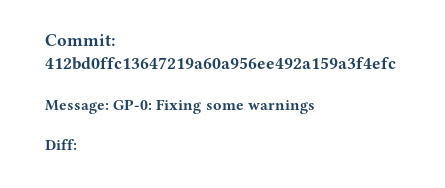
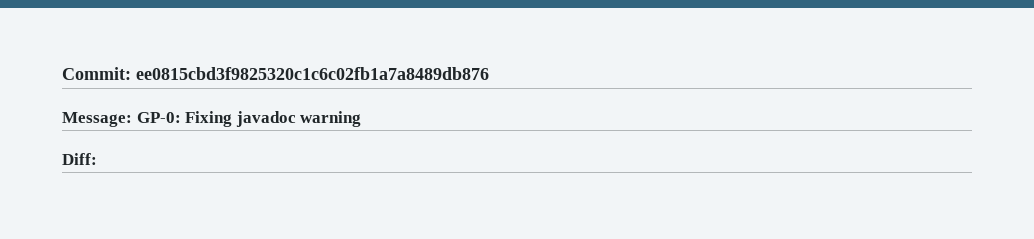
- Commit: 412bd0ffc13647219a60a956ee492a159a3f4efc
+ Commit: ee0815cbd3f9825320c1c6c02fb1a7a8489db876
- Message: GP-0: Fixing some warnings
+ Message: GP-0: Fixing javadoc warning

